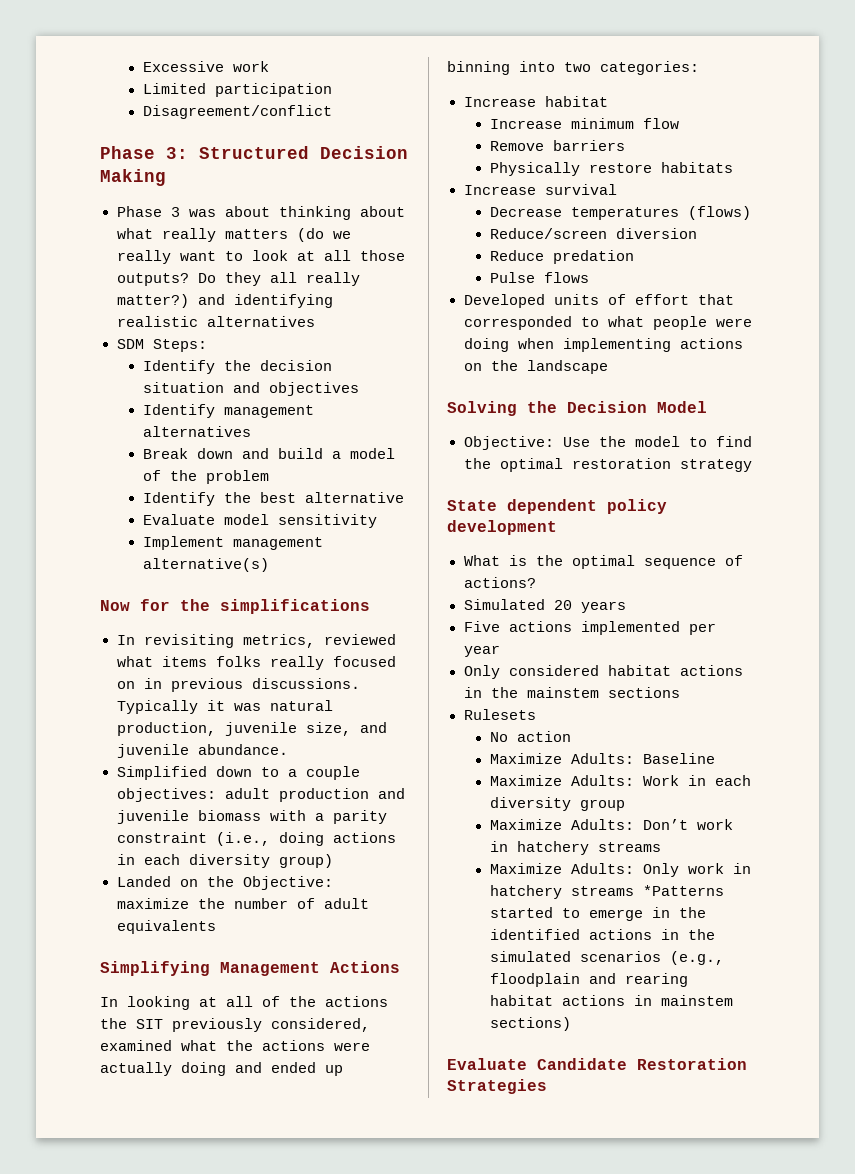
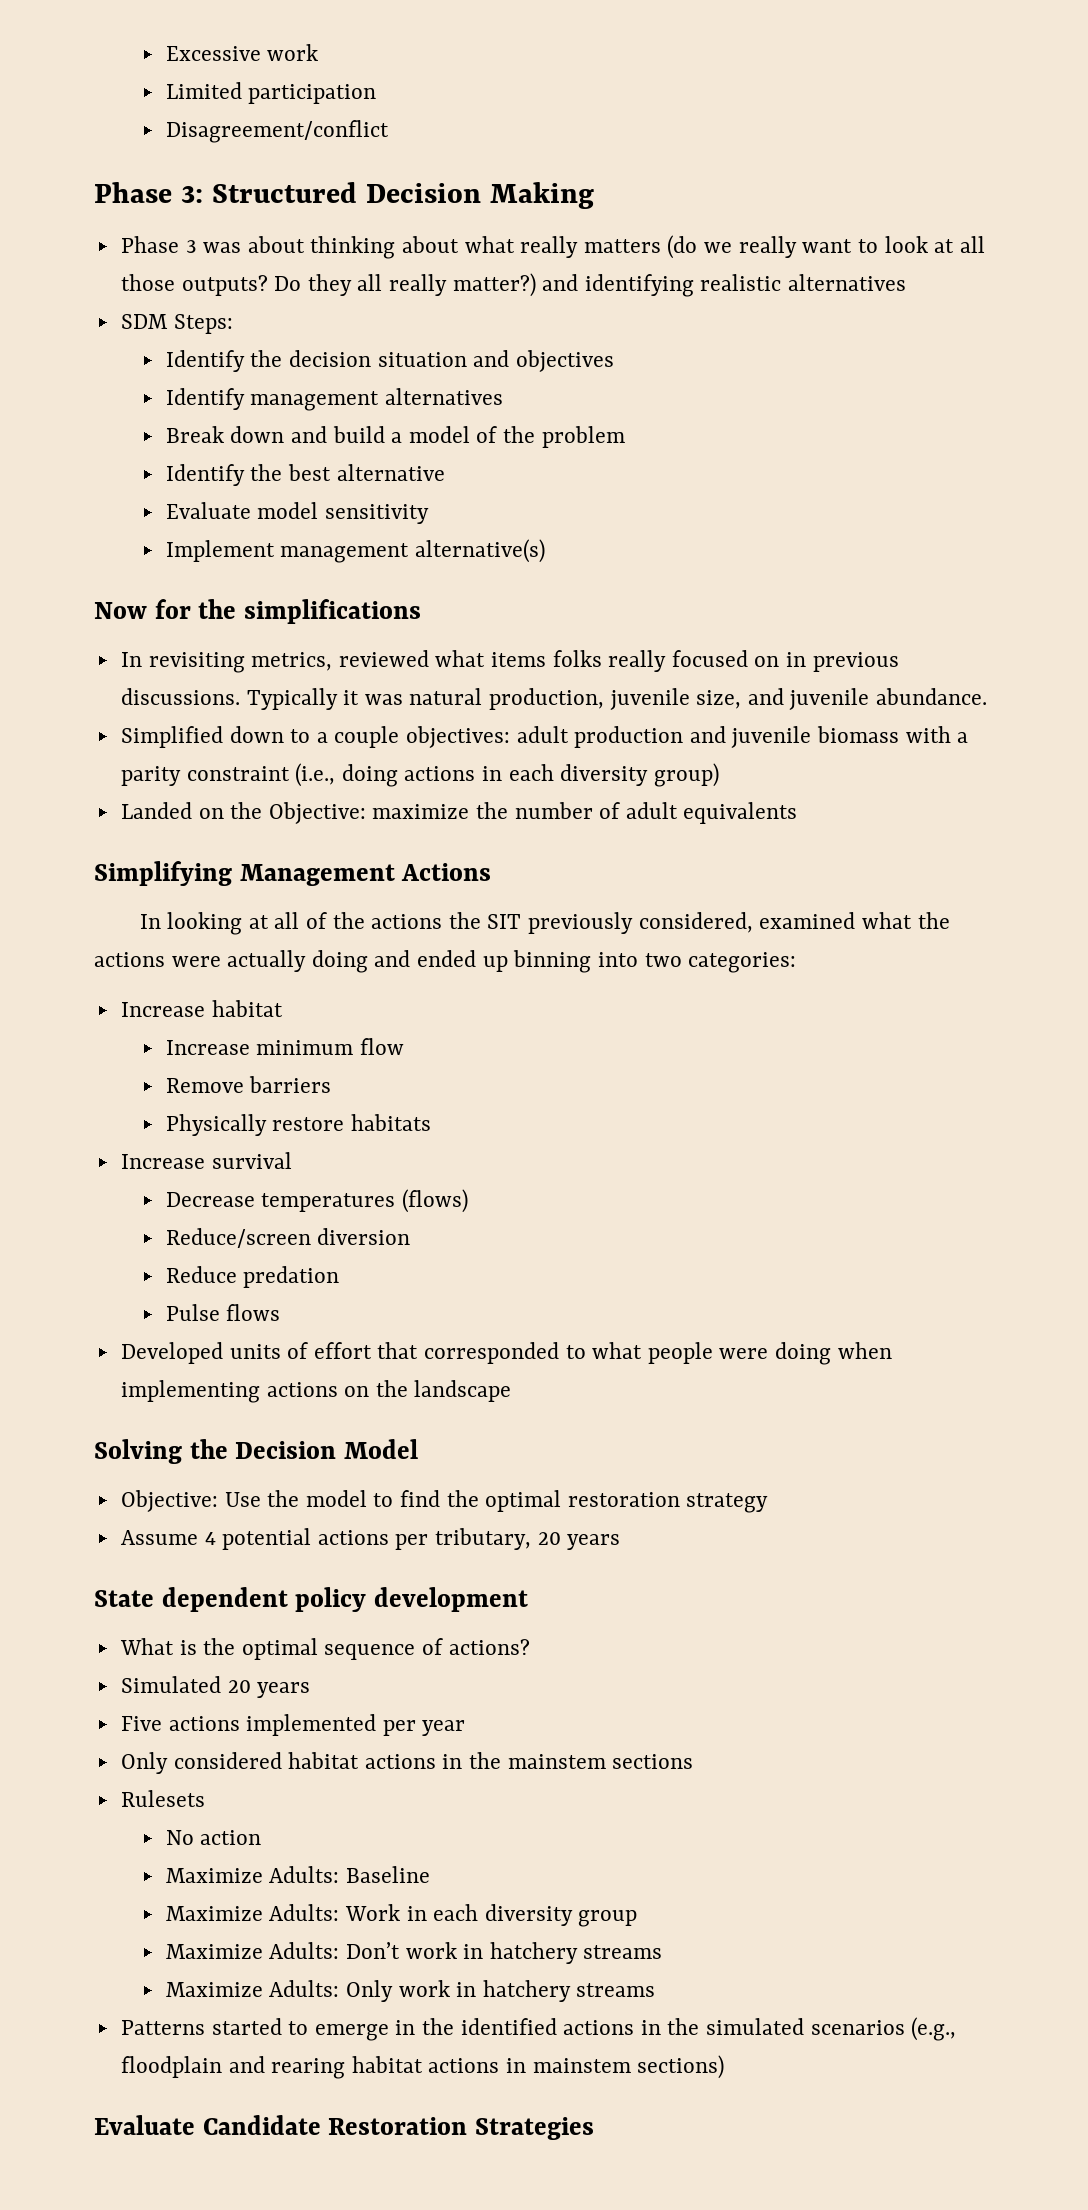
+ Assume 4 potential actions per tributary, 20 years
- Maximize Adults: Only work in hatchery streams *Patterns started to emerge in the identified actions in the simulated scenarios (e.g., floodplain and rearing habitat actions in mainstem sections)
+ Maximize Adults: Only work in hatchery streams
+ Patterns started to emerge in the identified actions in the simulated scenarios (e.g., floodplain and rearing habitat actions in mainstem sections)

